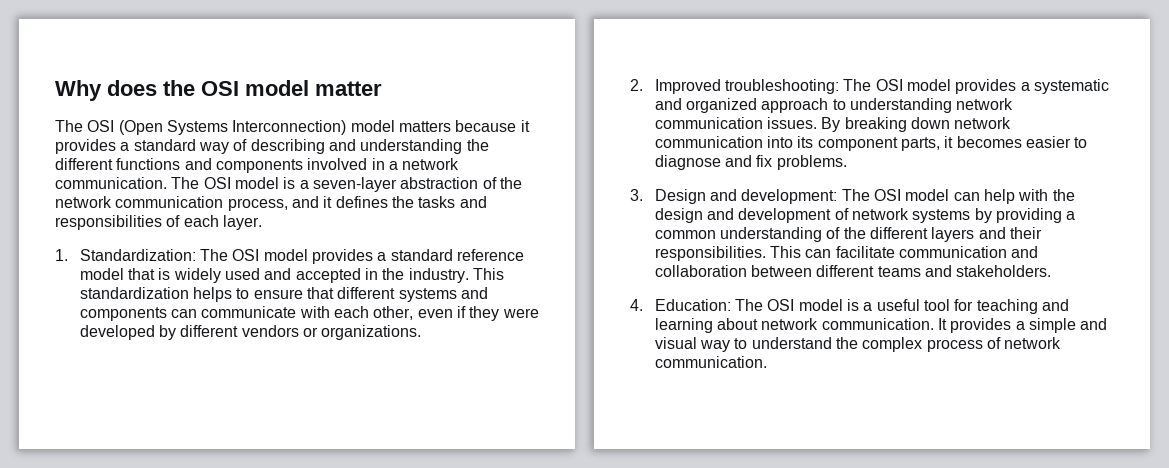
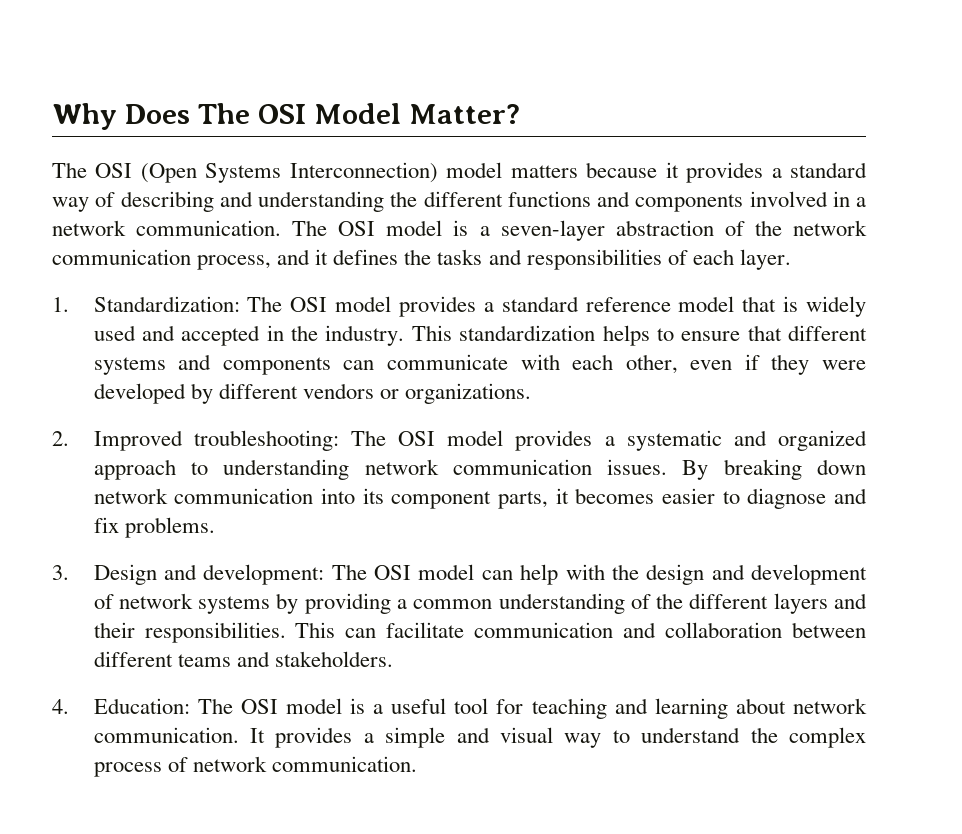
- Why does the OSI model matter
+ Why Does The OSI Model Matter?

